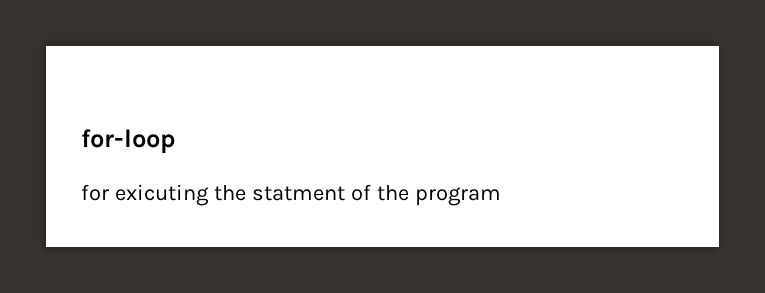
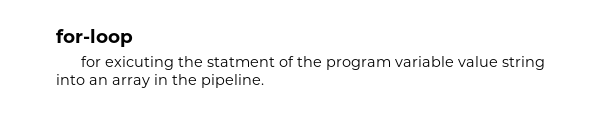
- for exicuting the statment of the program
+ for exicuting the statment of the program variable value string into an array in the pipeline.

